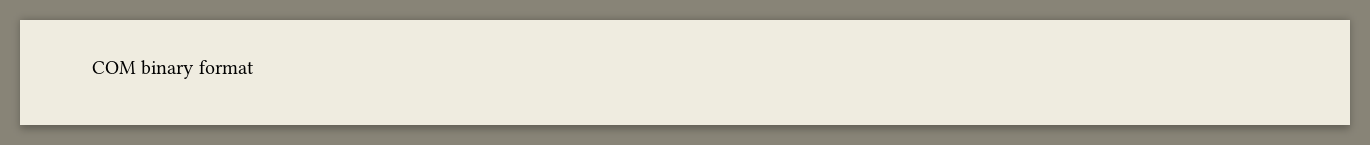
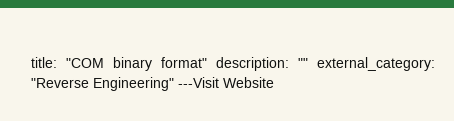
- COM binary format
+ title: "COM binary format" description: "" external_category: "Reverse Engineering" ---Visit Website

